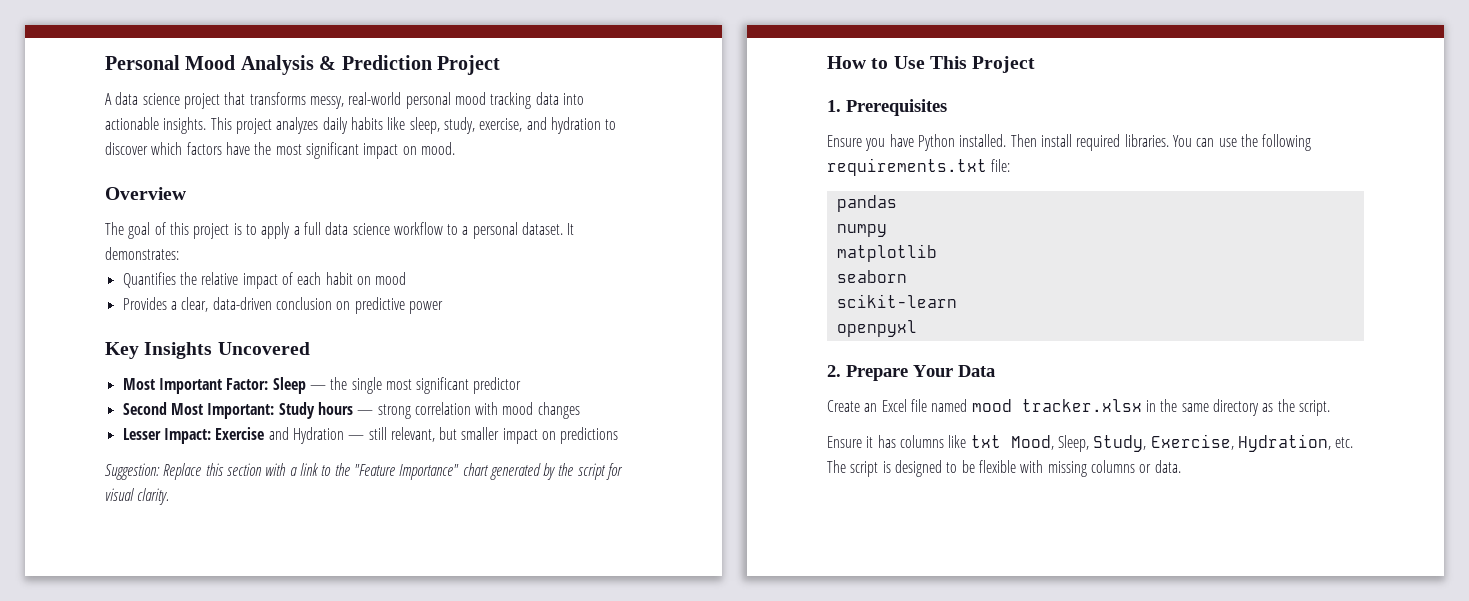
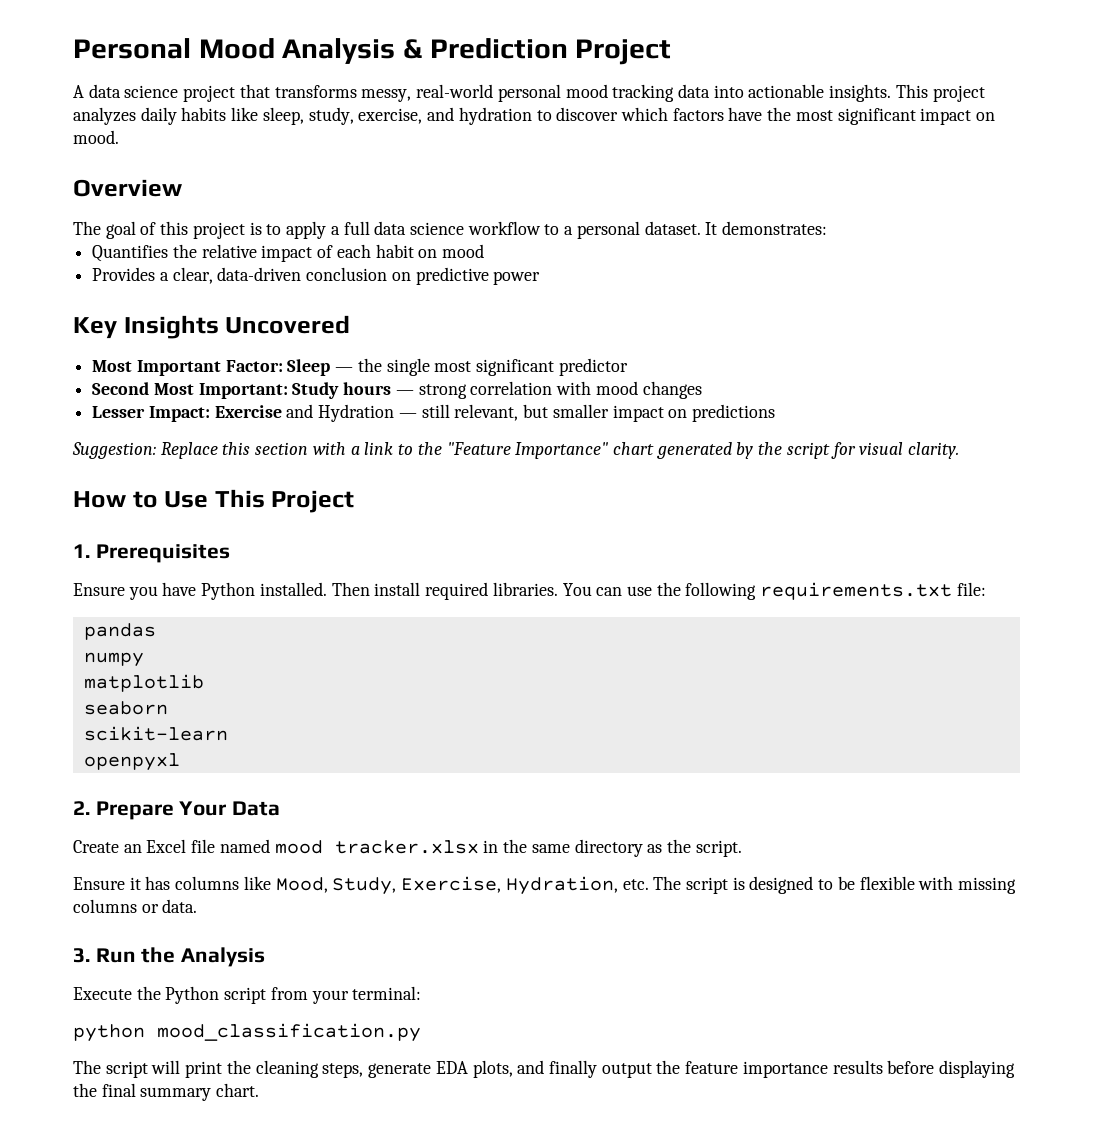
- Ensure it has columns like txt Mood, Sleep, Study, Exercise, Hydration, etc. The script is designed to be flexible with missing columns or data.
+ Ensure it has columns like Mood, Study, Exercise, Hydration, etc. The script is designed to be flexible with missing columns or data.
+ 3. Run the Analysis
+ Execute the Python script from your terminal:
+ python mood_classification.py
+ The script will print the cleaning steps, generate EDA plots, and finally output the feature importance results before displaying the final summary chart.

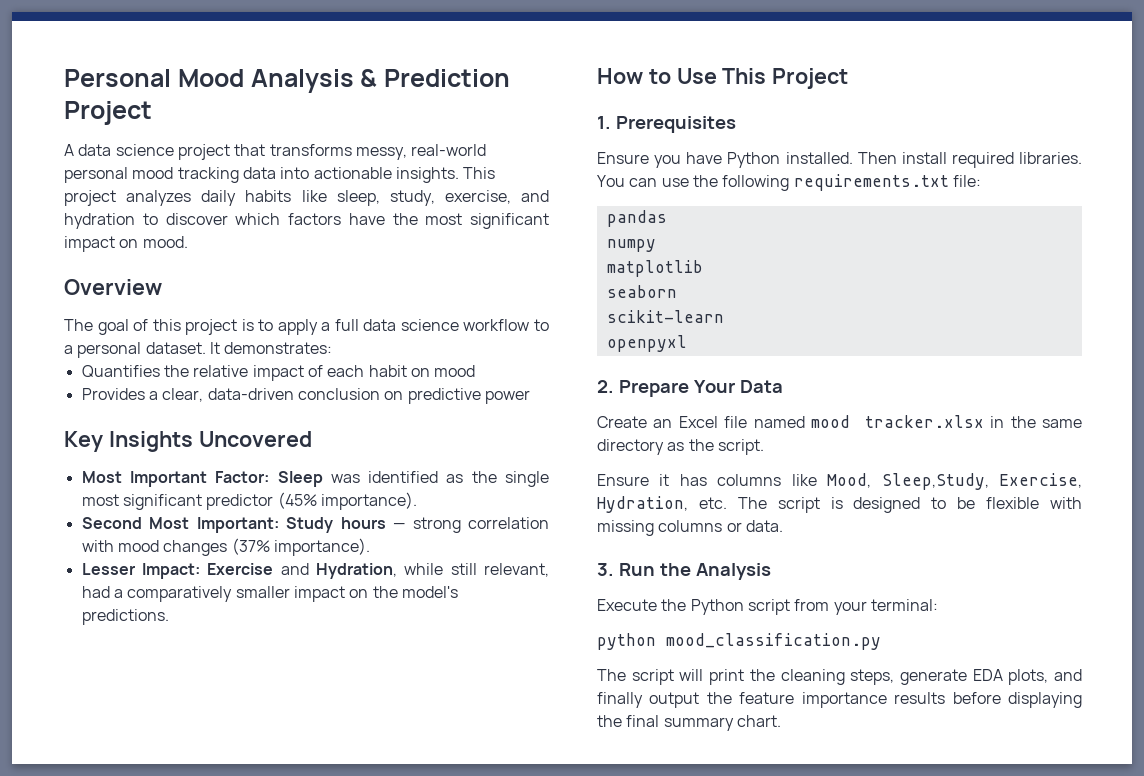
- Most Important Factor: Sleep — the single most significant predictor
+ Most Important Factor: Sleep was identified as the single most significant predictor (45% importance).
- Second Most Important: Study hours — strong correlation with mood changes
+ Second Most Important: Study hours — strong correlation with mood changes (37% importance).
- Lesser Impact: Exercise and Hydration — still relevant, but smaller impact on predictions
- Suggestion: Replace this section with a link to the "Feature Importance" chart generated by the script for visual clarity.
+ Lesser Impact: Exercise and Hydration, while still relevant, had a comparatively smaller impact on the model's predictions.
- Ensure it has columns like Mood, Study, Exercise, Hydration, etc. The script is designed to be flexible with missing columns or data.
+ Ensure it has columns like Mood, Sleep,Study, Exercise, Hydration, etc. The script is designed to be flexible with missing columns or data.

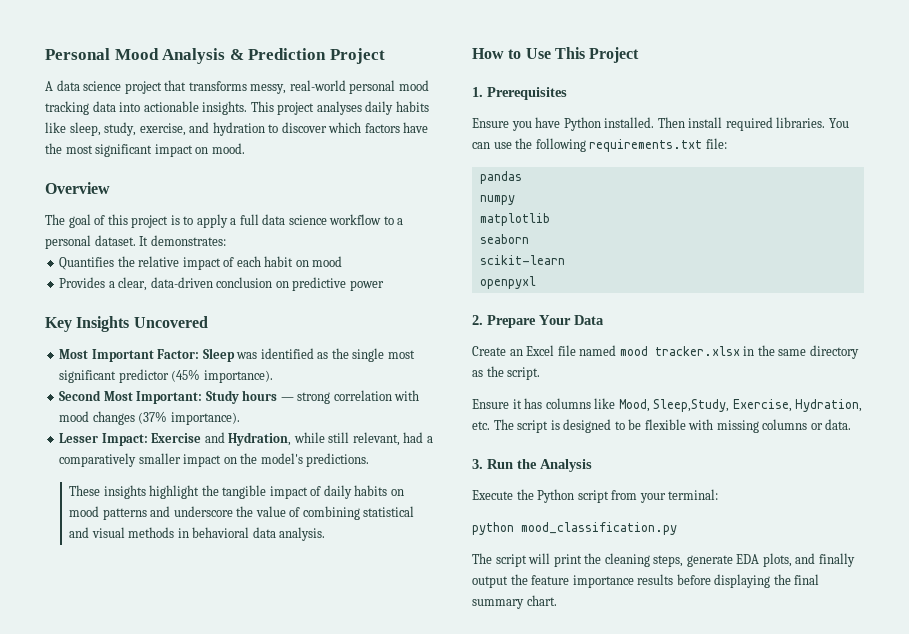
- This project analyzes daily habits like sleep, study, exercise, and hydration to discover which factors have the most significant impact on mood.
+ This project analyses daily habits like sleep, study, exercise, and hydration to discover which factors have the most significant impact on mood.
+ These insights highlight the tangible impact of daily habits on mood patterns and underscore the value of combining statistical and visual methods in behavioral data analysis.

